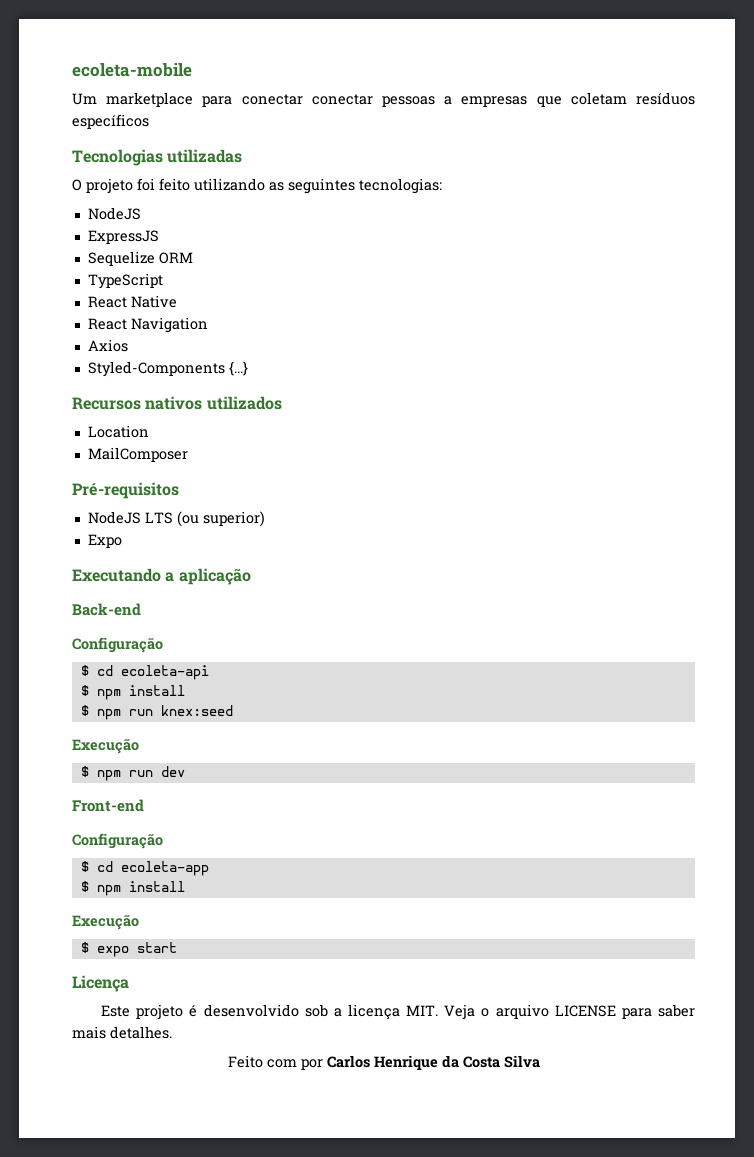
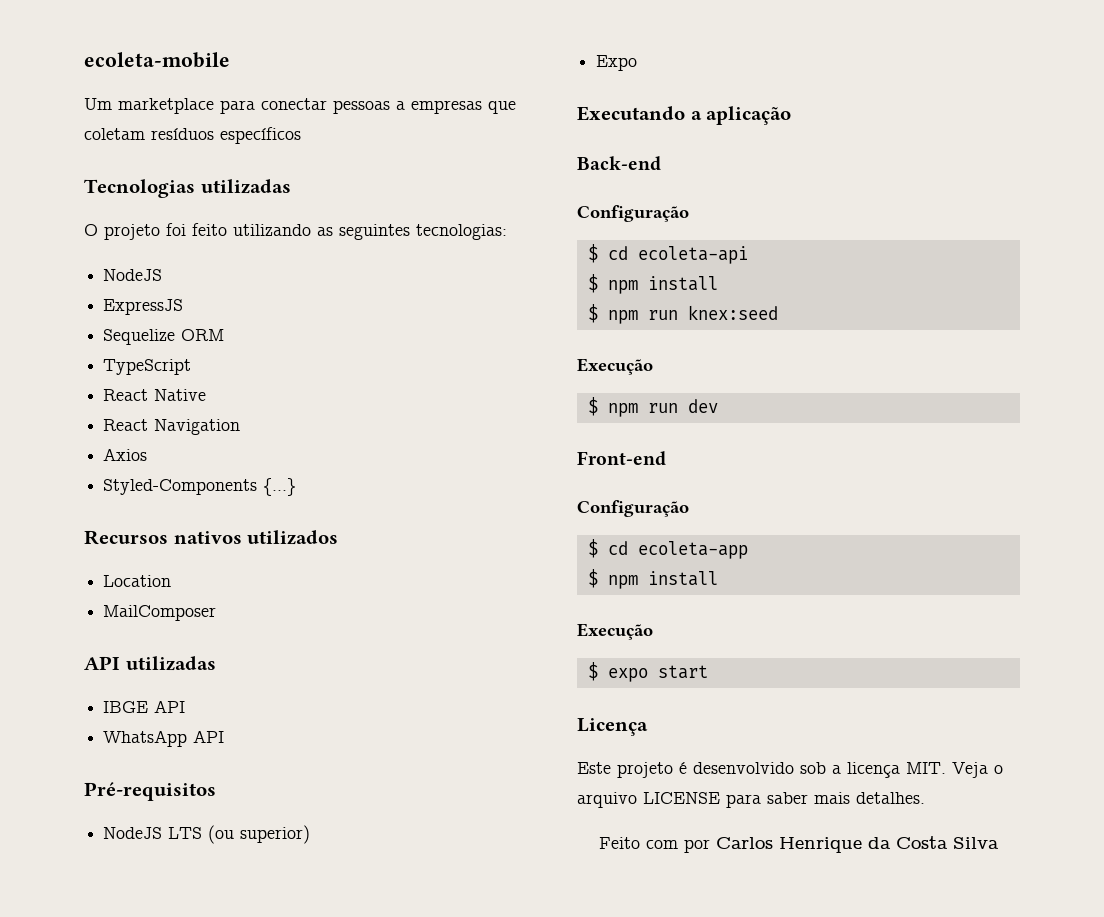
- Um marketplace para conectar conectar pessoas a empresas que coletam resíduos específicos
+ Um marketplace para conectar pessoas a empresas que coletam resíduos específicos
+ API utilizadas
+ IBGE API
+ WhatsApp API

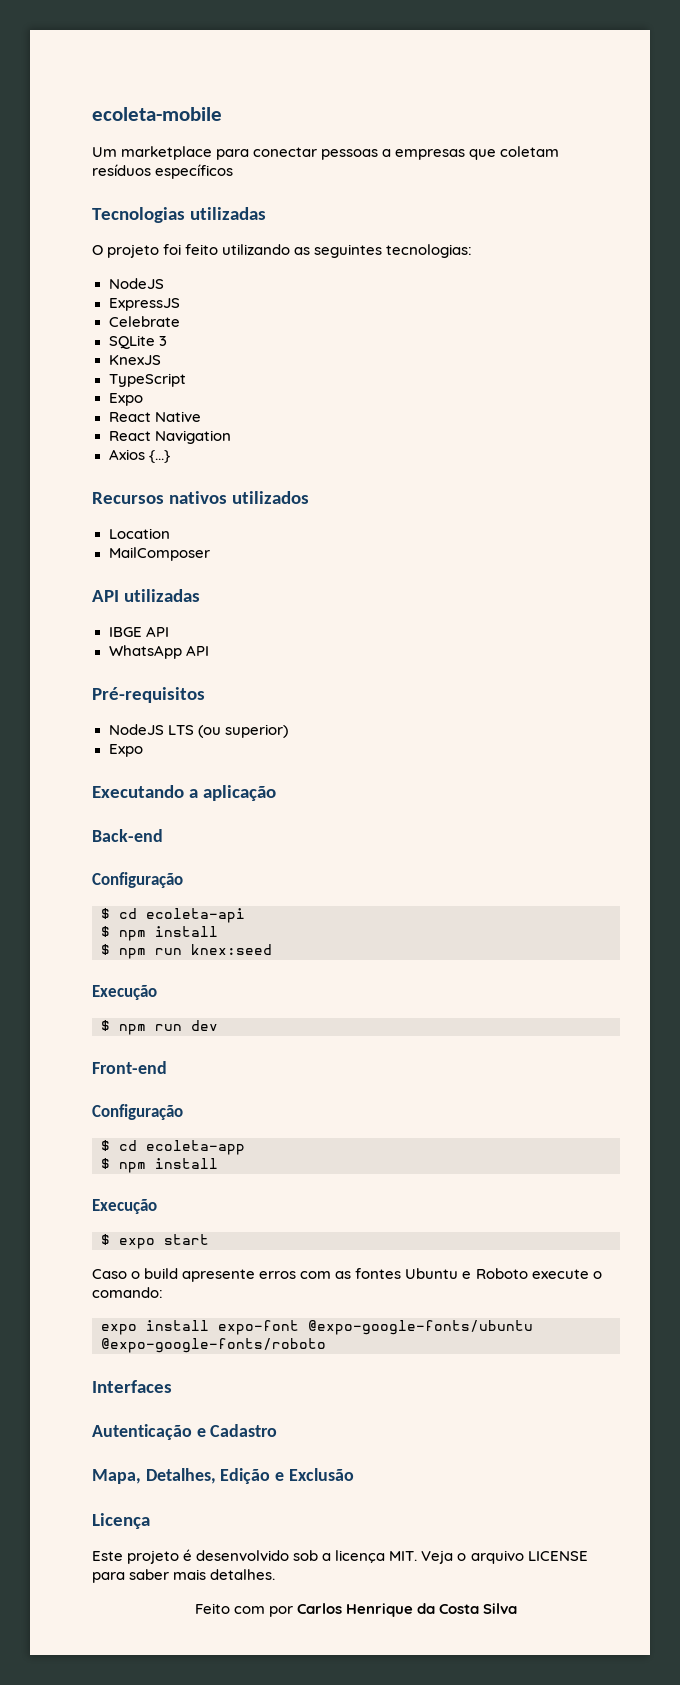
- Sequelize ORM
+ Celebrate
+ SQLite 3
+ KnexJS
  TypeScript
+ Expo
- Axios
- Styled-Components {...}
+ Axios {...}
+ Caso o build apresente erros com as fontes Ubuntu e Roboto execute o comando:
+ expo install expo-font @expo-google-fonts/ubuntu @expo-google-fonts/roboto
+ Interfaces
+ Autenticação e Cadastro
+ Mapa, Detalhes, Edição e Exclusão

